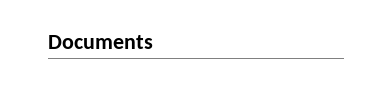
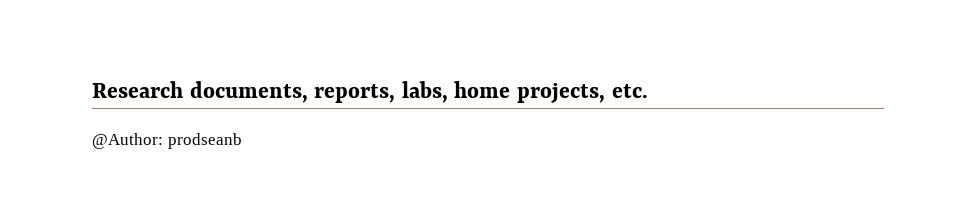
- Documents
+ Research documents, reports, labs, home projects, etc.
+ @Author: prodseanb

